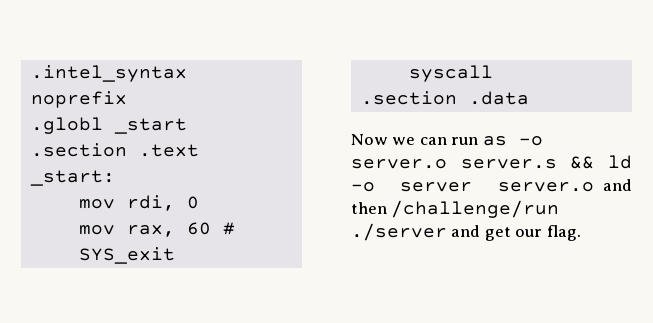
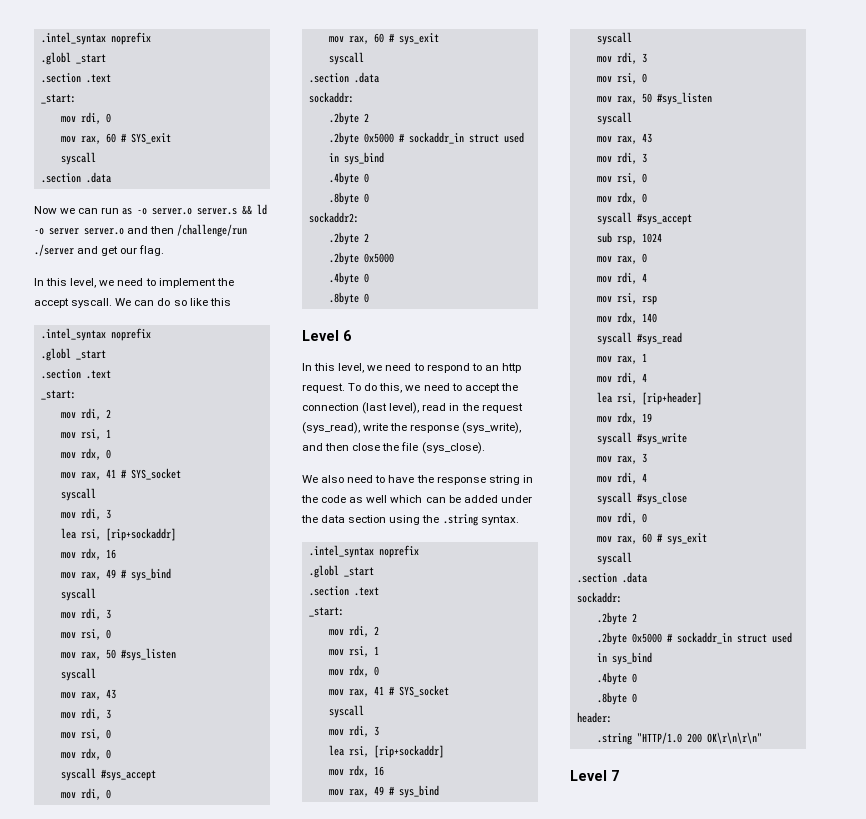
+ In this level, we need to implement the accept syscall. We can do so like this
+ .intel_syntax noprefix
+ .globl _start
+ .section .text
+ _start:
+ mov rdi, 2
+ mov rsi, 1
+ mov rdx, 0
+ mov rax, 41 # SYS_socket
+ syscall
+ mov rdi, 3
+ lea rsi, [rip+sockaddr]
+ mov rdx, 16
+ mov rax, 49 # sys_bind
+ syscall
+ mov rdi, 3
+ mov rsi, 0
+ mov rax, 50 #sys_listen
+ syscall
+ mov rax, 43
+ mov rdi, 3
+ mov rsi, 0
+ mov rdx, 0
+ syscall #sys_accept
+ mov rdi, 0
+ mov rax, 60 # sys_exit
+ syscall
+ .section .data
+ sockaddr:
+ .2byte 2
+ .2byte 0x5000 # sockaddr_in struct used in sys_bind
+ .4byte 0
+ .8byte 0
+ sockaddr2:
+ .2byte 2
+ .2byte 0x5000
+ .4byte 0
+ .8byte 0
+ Level 6
+ In this level, we need to respond to an http request. To do this, we need to accept the connection (last level), read in the request (sys_read), write the response (sys_write), and then close the file (sys_close).
+ We also need to have the response string in the code as well which can be added under the data section using the .string syntax.
+ .intel_syntax noprefix
+ .globl _start
+ .section .text
+ _start:
+ mov rdi, 2
+ mov rsi, 1
+ mov rdx, 0
+ mov rax, 41 # SYS_socket
+ syscall
+ mov rdi, 3
+ lea rsi, [rip+sockaddr]
+ mov rdx, 16
+ mov rax, 49 # sys_bind
+ syscall
+ mov rdi, 3
+ mov rsi, 0
+ mov rax, 50 #sys_listen
+ syscall
+ mov rax, 43
+ mov rdi, 3
+ mov rsi, 0
+ mov rdx, 0
+ syscall #sys_accept
+ sub rsp, 1024
+ mov rax, 0
+ mov rdi, 4
+ mov rsi, rsp
+ mov rdx, 140
+ syscall #sys_read
+ mov rax, 1
+ mov rdi, 4
+ lea rsi, [rip+header]
+ mov rdx, 19
+ syscall #sys_write
+ mov rax, 3
+ mov rdi, 4
+ syscall #sys_close
+ mov rdi, 0
+ mov rax, 60 # sys_exit
+ syscall
+ .section .data
+ sockaddr:
+ .2byte 2
+ .2byte 0x5000 # sockaddr_in struct used in sys_bind
+ .4byte 0
+ .8byte 0
+ header:
+ .string "HTTP/1.0 200 OK\r\n\r\n"
+ Level 7

